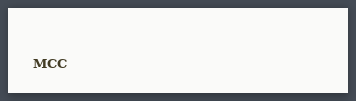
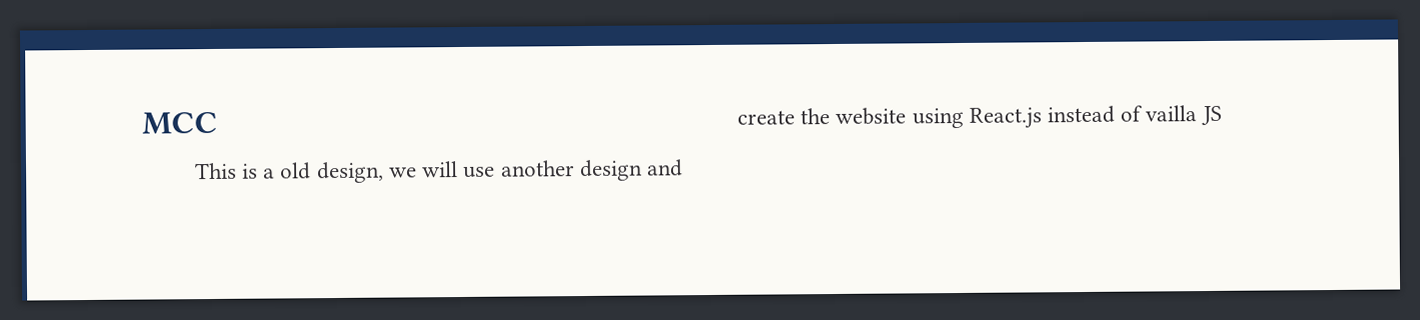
+ This is a old design, we will use another design and create the website using React.js instead of vailla JS

